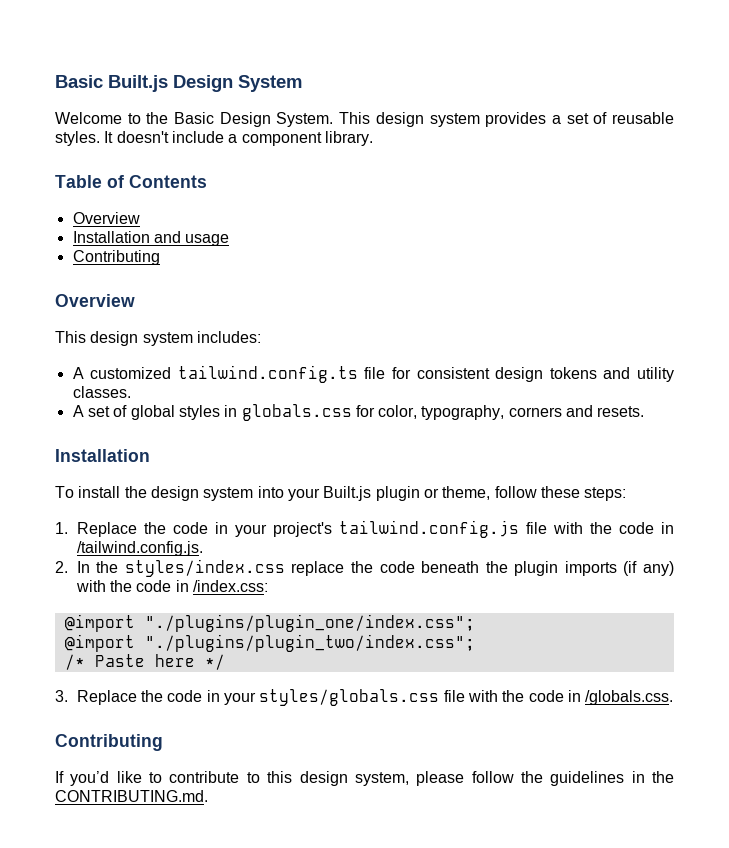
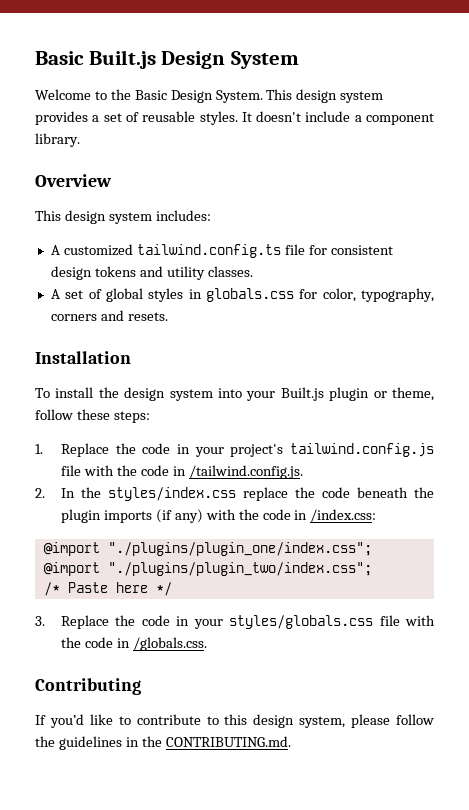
- Table of Contents
- Overview
- Installation and usage
- Contributing

